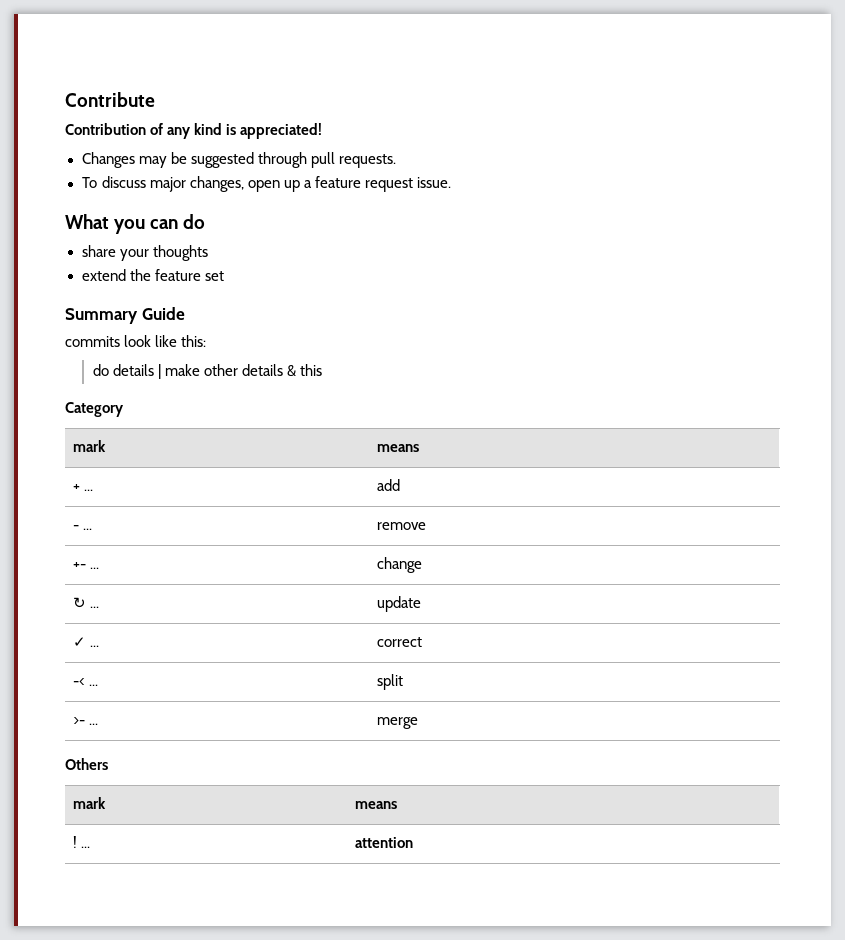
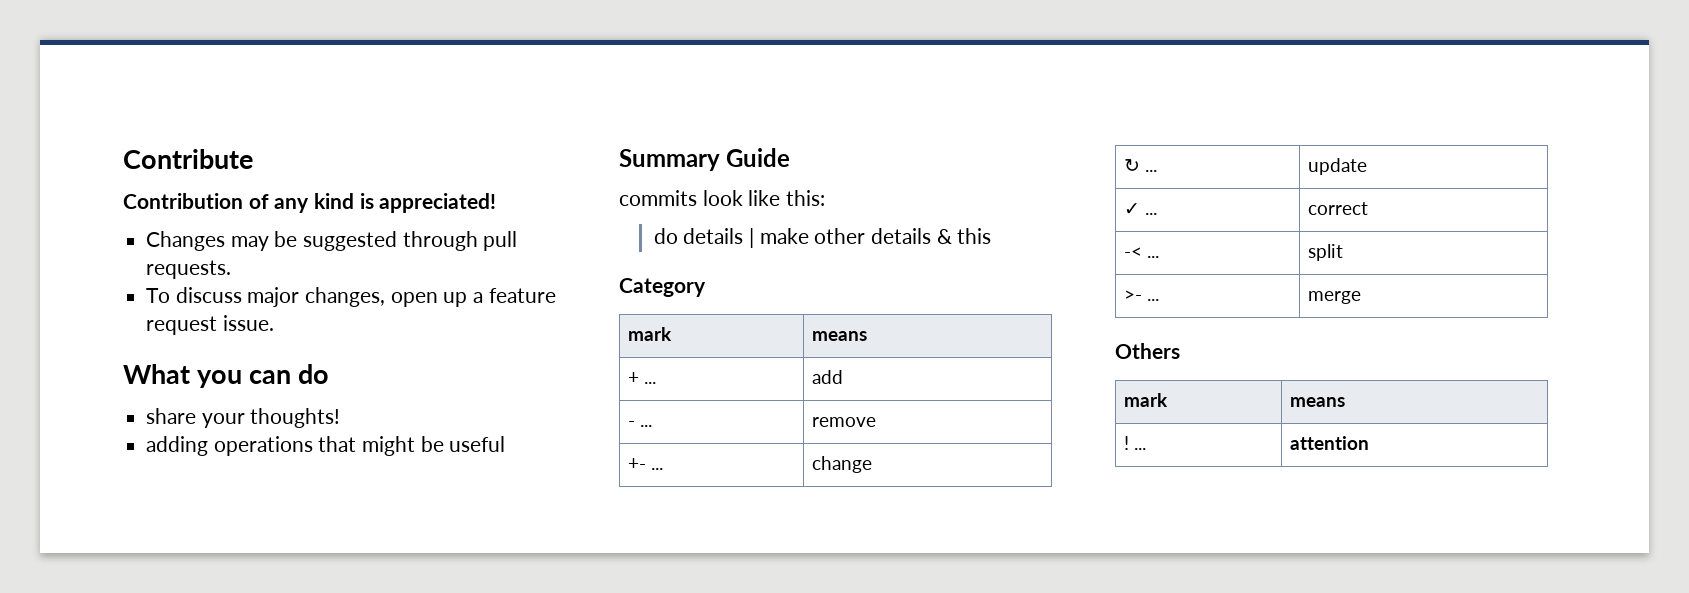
- share your thoughts
- extend the feature set
+ share your thoughts!
+ adding operations that might be useful

